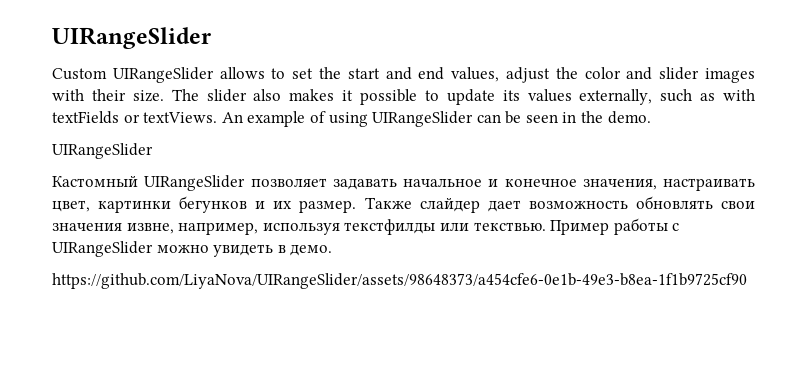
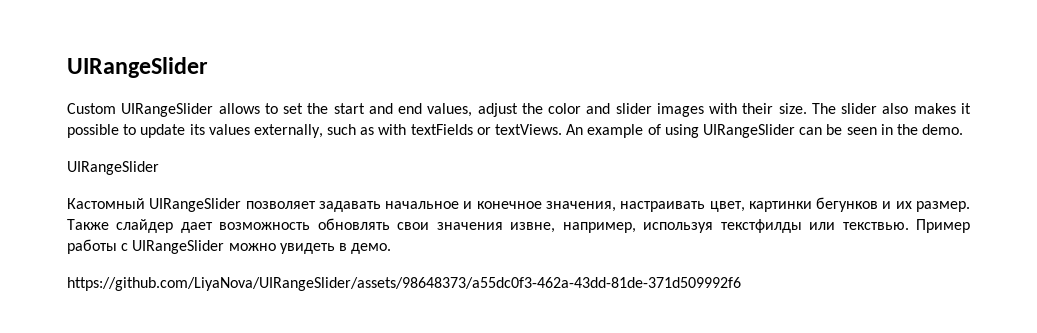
- https://github.com/LiyaNova/UIRangeSlider/assets/98648373/a454cfe6-0e1b-49e3-b8ea-1f1b9725cf90
+ https://github.com/LiyaNova/UIRangeSlider/assets/98648373/a55dc0f3-462a-43dd-81de-371d509992f6

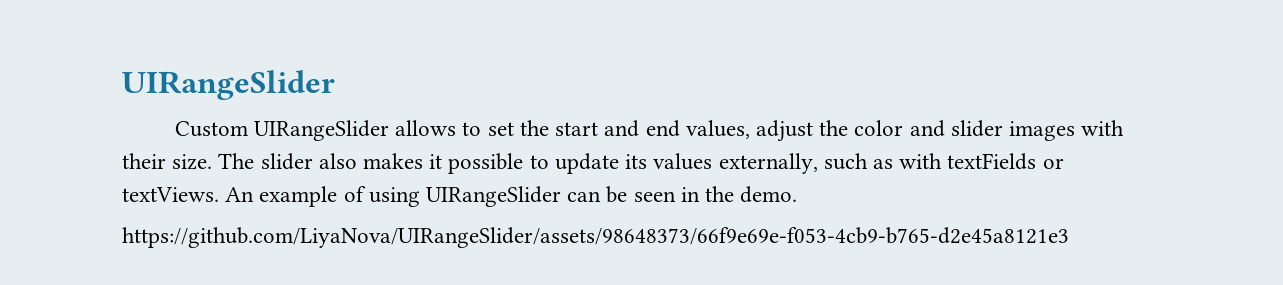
  An example of using UIRangeSlider can be seen in the demo.
- UIRangeSlider
- Кастомный UIRangeSlider позволяет задавать начальное и конечное значения, настраивать цвет, картинки бегунков и их размер. Также слайдер дает возможность обновлять свои значения извне, например, используя текстфилды или текствью. Пример работы с UIRangeSlider можно увидеть в демо.
- https://github.com/LiyaNova/UIRangeSlider/assets/98648373/a55dc0f3-462a-43dd-81de-371d509992f6
+ https://github.com/LiyaNova/UIRangeSlider/assets/98648373/66f9e69e-f053-4cb9-b765-d2e45a8121e3

